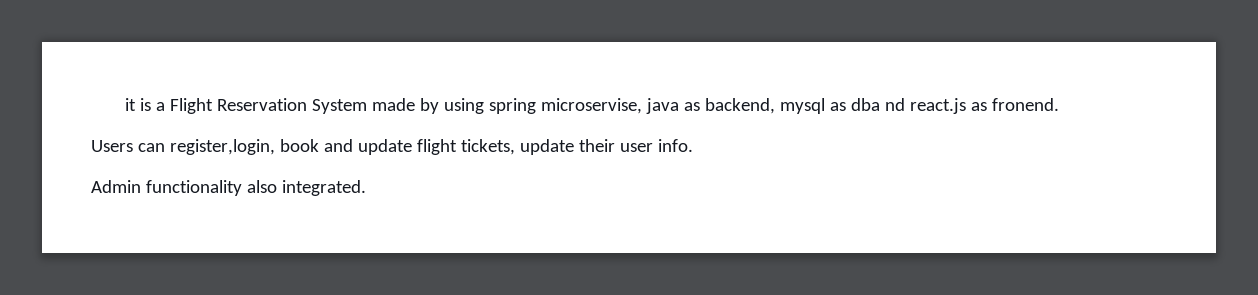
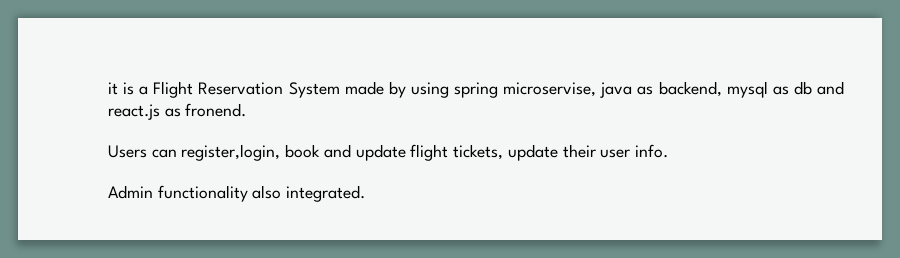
- it is a Flight Reservation System made by using spring microservise, java as backend, mysql as dba nd react.js as fronend.
+ it is a Flight Reservation System made by using spring microservise, java as backend, mysql as db and react.js as fronend.

